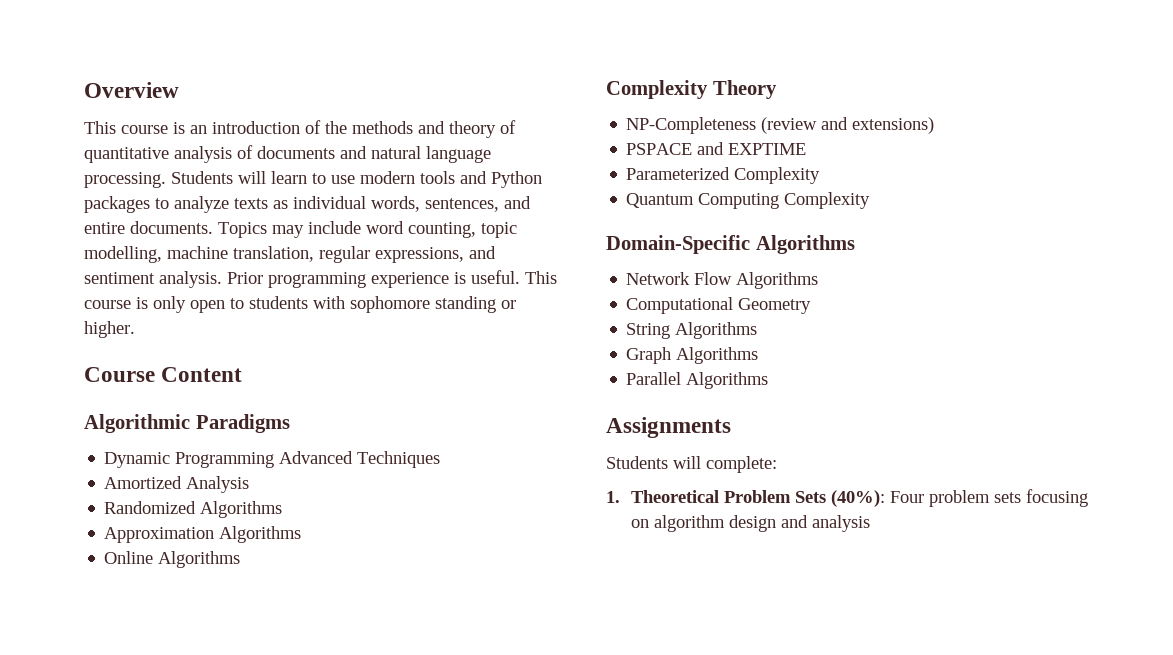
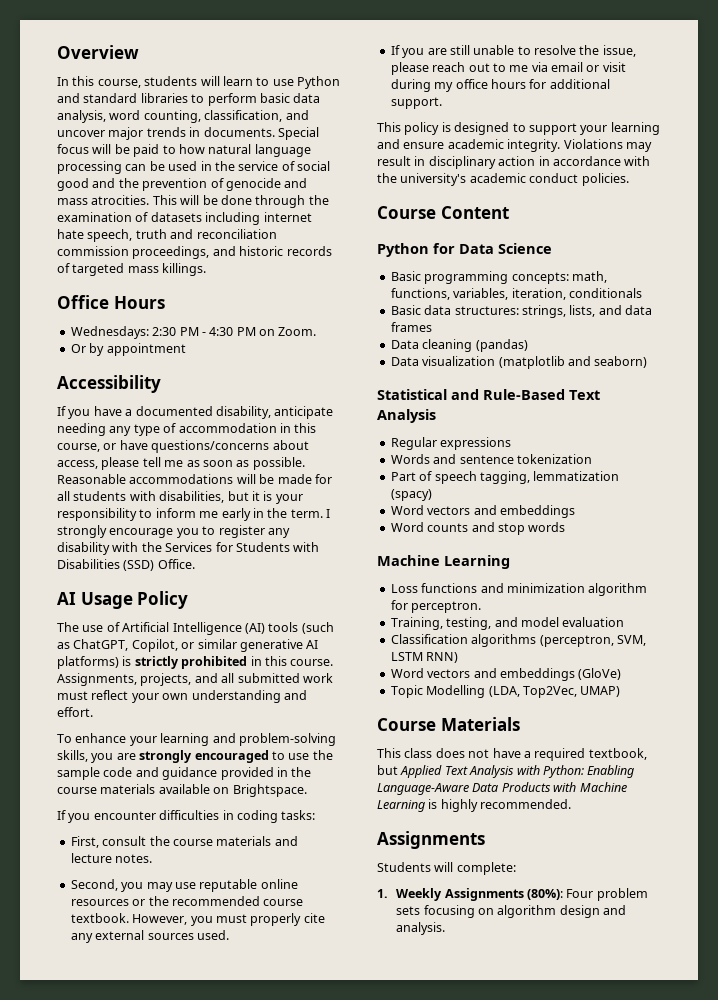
- This course is an introduction of the methods and theory of quantitative analysis of documents and natural language processing. Students will learn to use modern tools and Python packages to analyze texts as individual words, sentences, and entire documents. Topics may include word counting, topic modelling, machine translation, regular expressions, and sentiment analysis. Prior programming experience is useful. This course is only open to students with sophomore standing or higher.
+ In this course, students will learn to use Python and standard libraries to perform basic data analysis, word counting, classification, and uncover major trends in documents. Special focus will be paid to how natural language processing can be used in the service of social good and the prevention of genocide and mass atrocities. This will be done through the examination of datasets including internet hate speech, truth and reconciliation commission proceedings, and historic records of targeted mass killings.
+ Office Hours
+ Wednesdays: 2:30 PM - 4:30 PM on Zoom.
+ Or by appointment
+ Accessibility
+ If you have a documented disability, anticipate needing any type of accommodation in this course, or have questions/concerns about access, please tell me as soon as possible. Reasonable accommodations will be made for all students with disabilities, but it is your responsibility to inform me early in the term. I strongly encourage you to register any disability with the Services for Students with Disabilities (SSD) Office.
+ AI Usage Policy
+ The use of Artificial Intelligence (AI) tools (such as ChatGPT, Copilot, or similar generative AI platforms) is strictly prohibited in this course. Assignments, projects, and all submitted work must reflect your own understanding and effort.
+ To enhance your learning and problem-solving skills, you are strongly encouraged to use the sample code and guidance provided in the course materials available on Brightspace.
+ If you encounter difficulties in coding tasks:
+ First, consult the course materials and lecture notes.
+ Second, you may use reputable online resources or the recommended course textbook. However, you must properly cite any external sources used.
+ If you are still unable to resolve the issue, please reach out to me via email or visit during my office hours for additional support.
+ This policy is designed to support your learning and ensure academic integrity. Violations may result in disciplinary action in accordance with the university's academic conduct policies.
  Course Content
- Algorithmic Paradigms
- Dynamic Programming Advanced Techniques
- Amortized Analysis
- Randomized Algorithms
- Approximation Algorithms
- Online Algorithms
- Complexity Theory
- NP-Completeness (review and extensions)
- PSPACE and EXPTIME
- Parameterized Complexity
- Quantum Computing Complexity
- Domain-Specific Algorithms
- Network Flow Algorithms
- Computational Geometry
- String Algorithms
- Graph Algorithms
- Parallel Algorithms
+ Python for Data Science
+ Basic programming concepts: math, functions, variables, iteration, conditionals
+ Basic data structures: strings, lists, and data frames
+ Data cleaning (pandas)
+ Data visualization (matplotlib and seaborn)
+ Statistical and Rule-Based Text Analysis
+ Regular expressions
+ Words and sentence tokenization
+ Part of speech tagging, lemmatization (spacy)
+ Word vectors and embeddings
+ Word counts and stop words
+ Machine Learning
+ Loss functions and minimization algorithm for perceptron.
+ Training, testing, and model evaluation
+ Classification algorithms (perceptron, SVM, LSTM RNN)
+ Word vectors and embeddings (GloVe)
+ Topic Modelling (LDA, Top2Vec, UMAP)
+ Course Materials
+ This class does not have a required textbook, but Applied Text Analysis with Python: Enabling Language-Aware Data Products with Machine Learning is highly recommended.
- 1. Theoretical Problem Sets (40%): Four problem sets focusing on algorithm design and analysis
+ 1. Weekly Assignments (80%): Four problem sets focusing on algorithm design and analysis.

